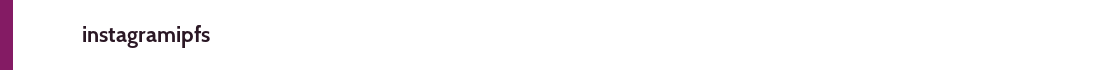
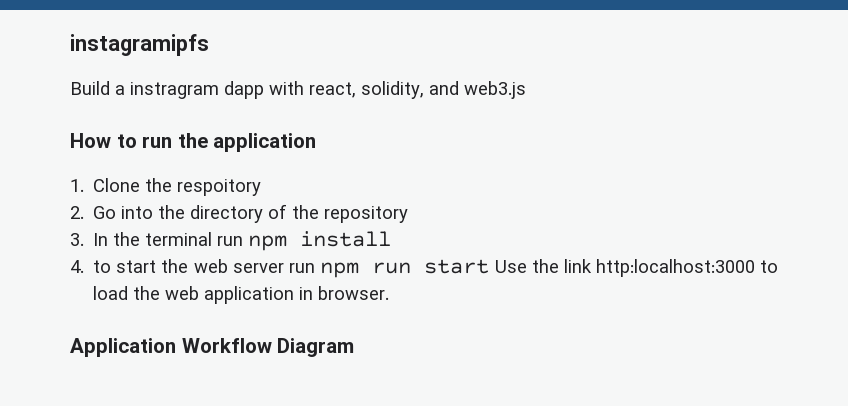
+ Build a instragram dapp with react, solidity, and web3.js
+ How to run the application
+ 1. Clone the respoitory
+ 2. Go into the directory of the repository
+ 3. In the terminal run npm install
+ 4. to start the web server run npm run start Use the link http:localhost:3000 to load the web application in browser.
+ Application Workflow Diagram

